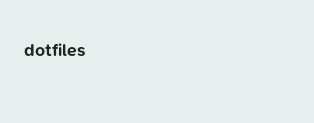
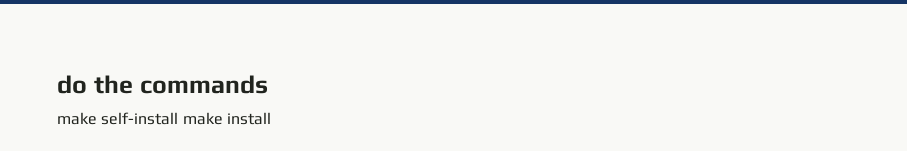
- dotfiles
+ do the commands
+ make self-install make install

